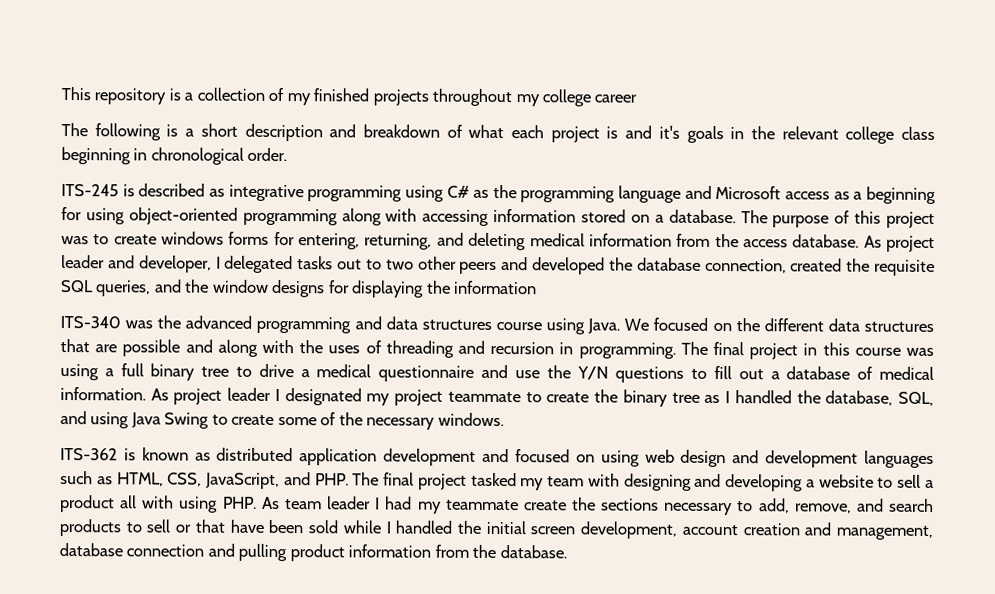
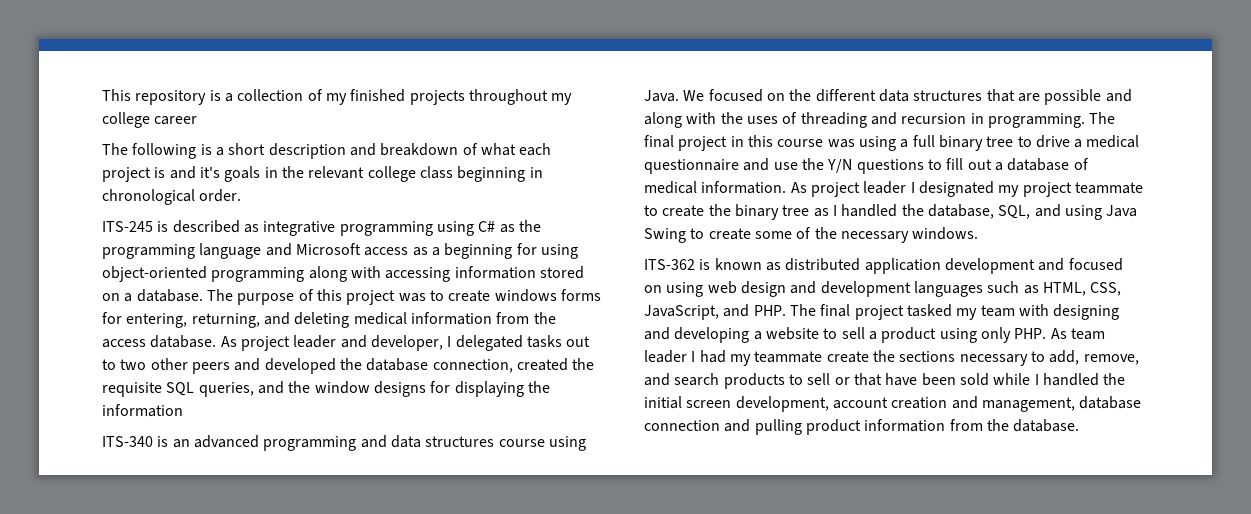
- ITS-340 was the advanced programming and data structures course using Java.
+ ITS-340 is an advanced programming and data structures course using Java.
- ITS-362 is known as distributed application development and focused on using web design and development languages such as HTML, CSS, JavaScript, and PHP. The final project tasked my team with designing and developing a website to sell a product all with using PHP. As team leader I had my teammate create the sections necessary to add, remove, and search products to sell or that have been sold while I handled the initial screen development, account creation and management, database connection and pulling product information from the database.
+ ITS-362 is known as distributed application development and focused on using web design and development languages such as HTML, CSS, JavaScript, and PHP. The final project tasked my team with designing and developing a website to sell a product using only PHP. As team leader I had my teammate create the sections necessary to add, remove, and search products to sell or that have been sold while I handled the initial screen development, account creation and management, database connection and pulling product information from the database.

